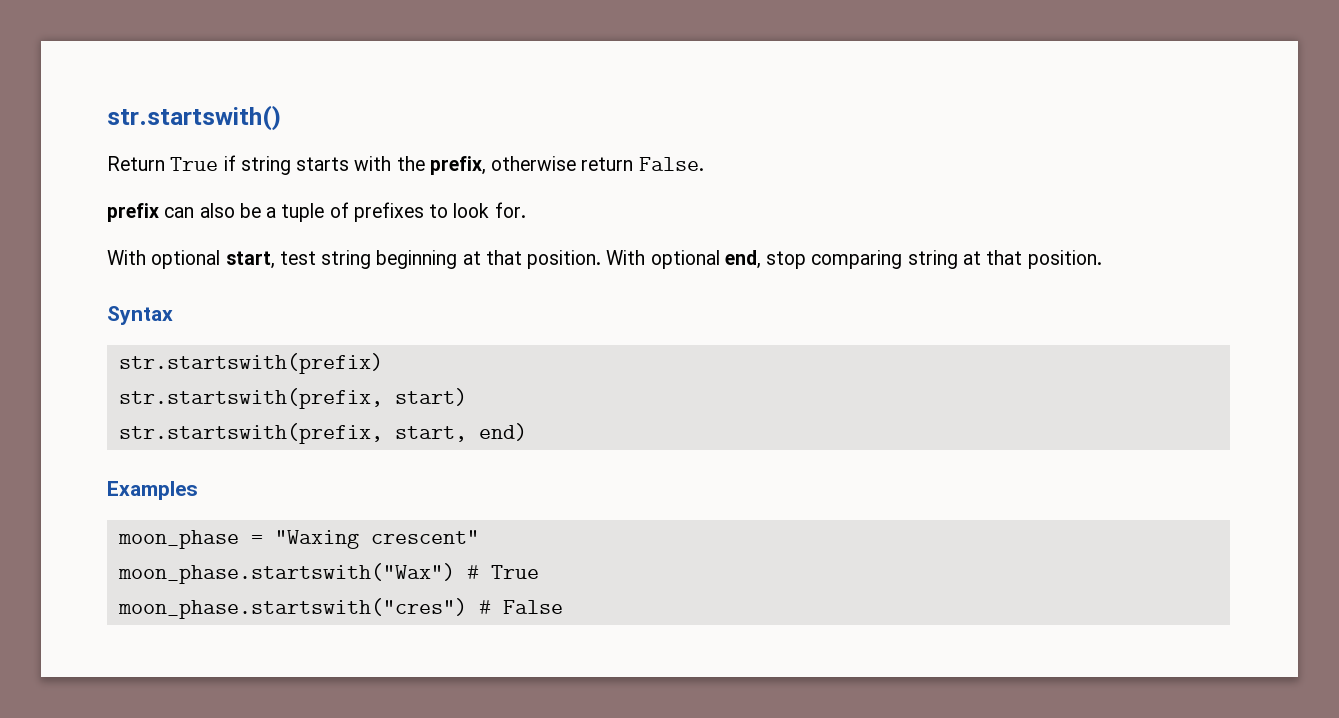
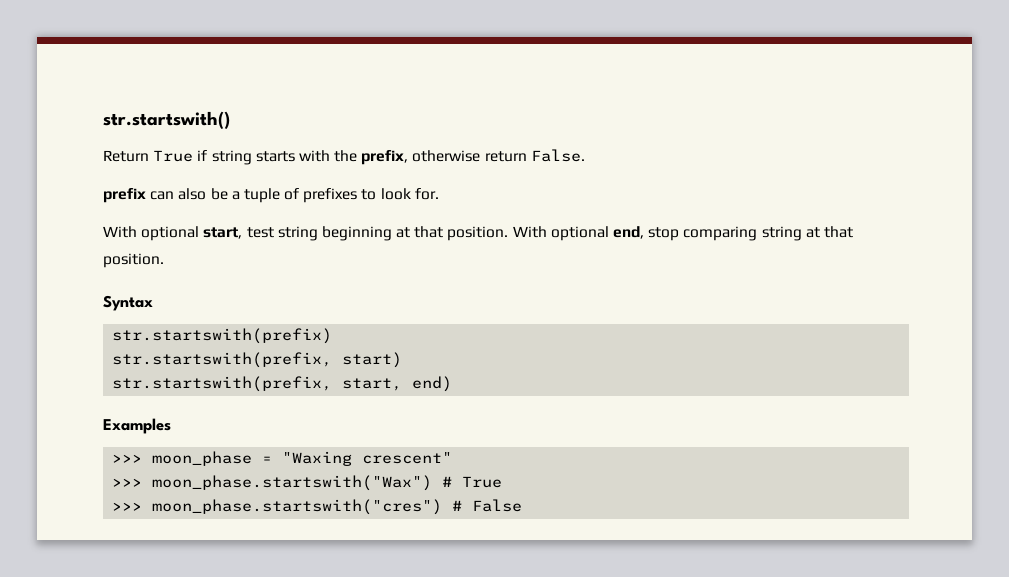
- moon_phase = "Waxing crescent"
+ >>> moon_phase = "Waxing crescent"
- moon_phase.startswith("Wax") # True
+ >>> moon_phase.startswith("Wax") # True
- moon_phase.startswith("cres") # False
+ >>> moon_phase.startswith("cres") # False

